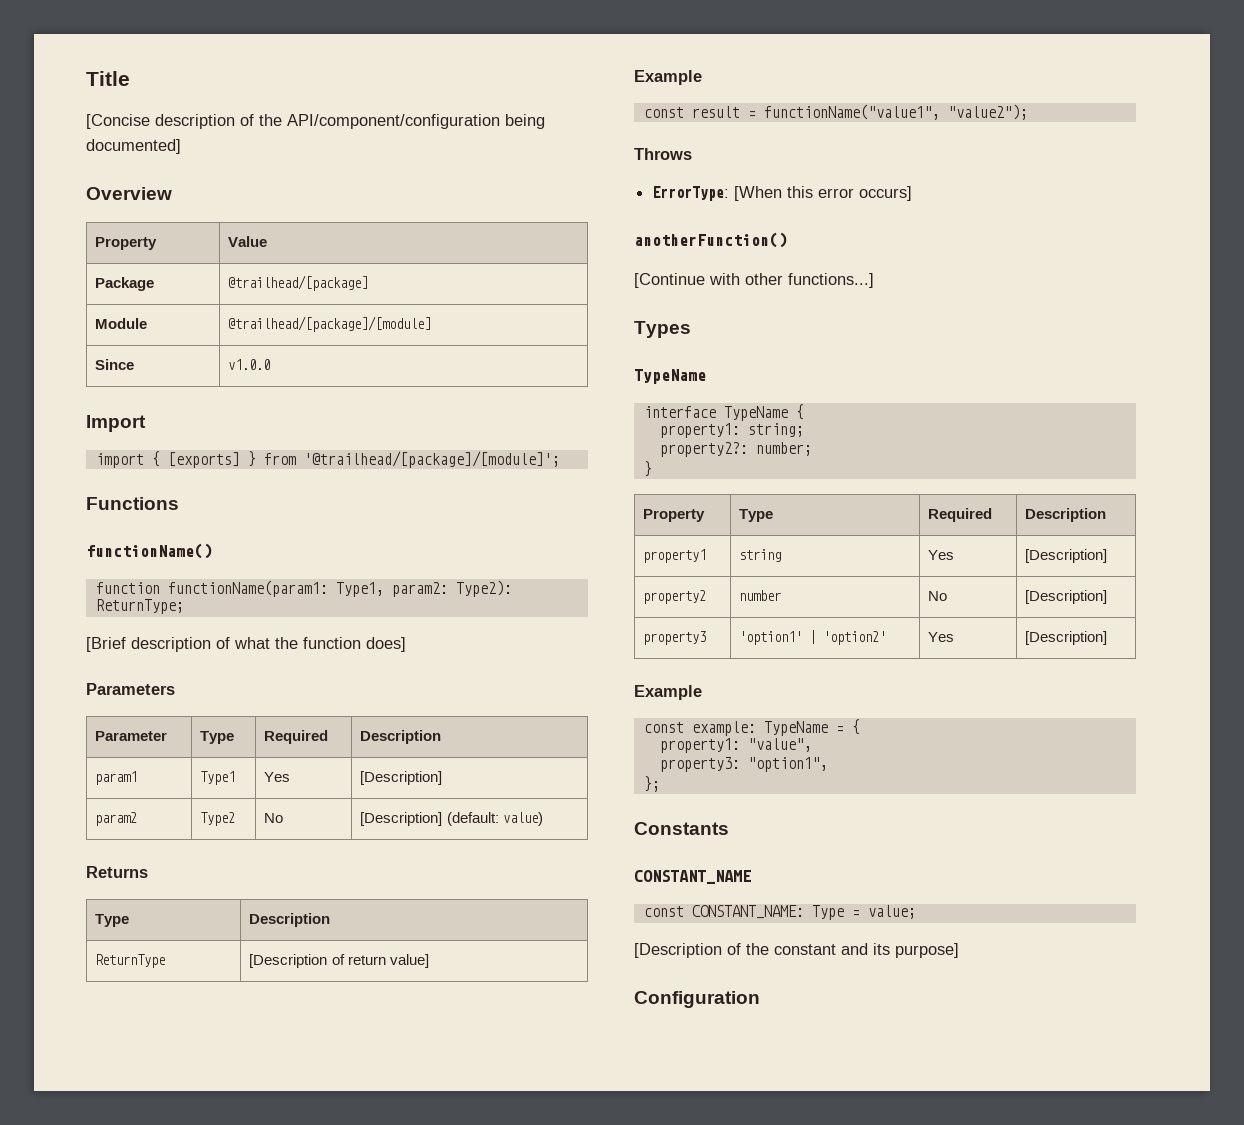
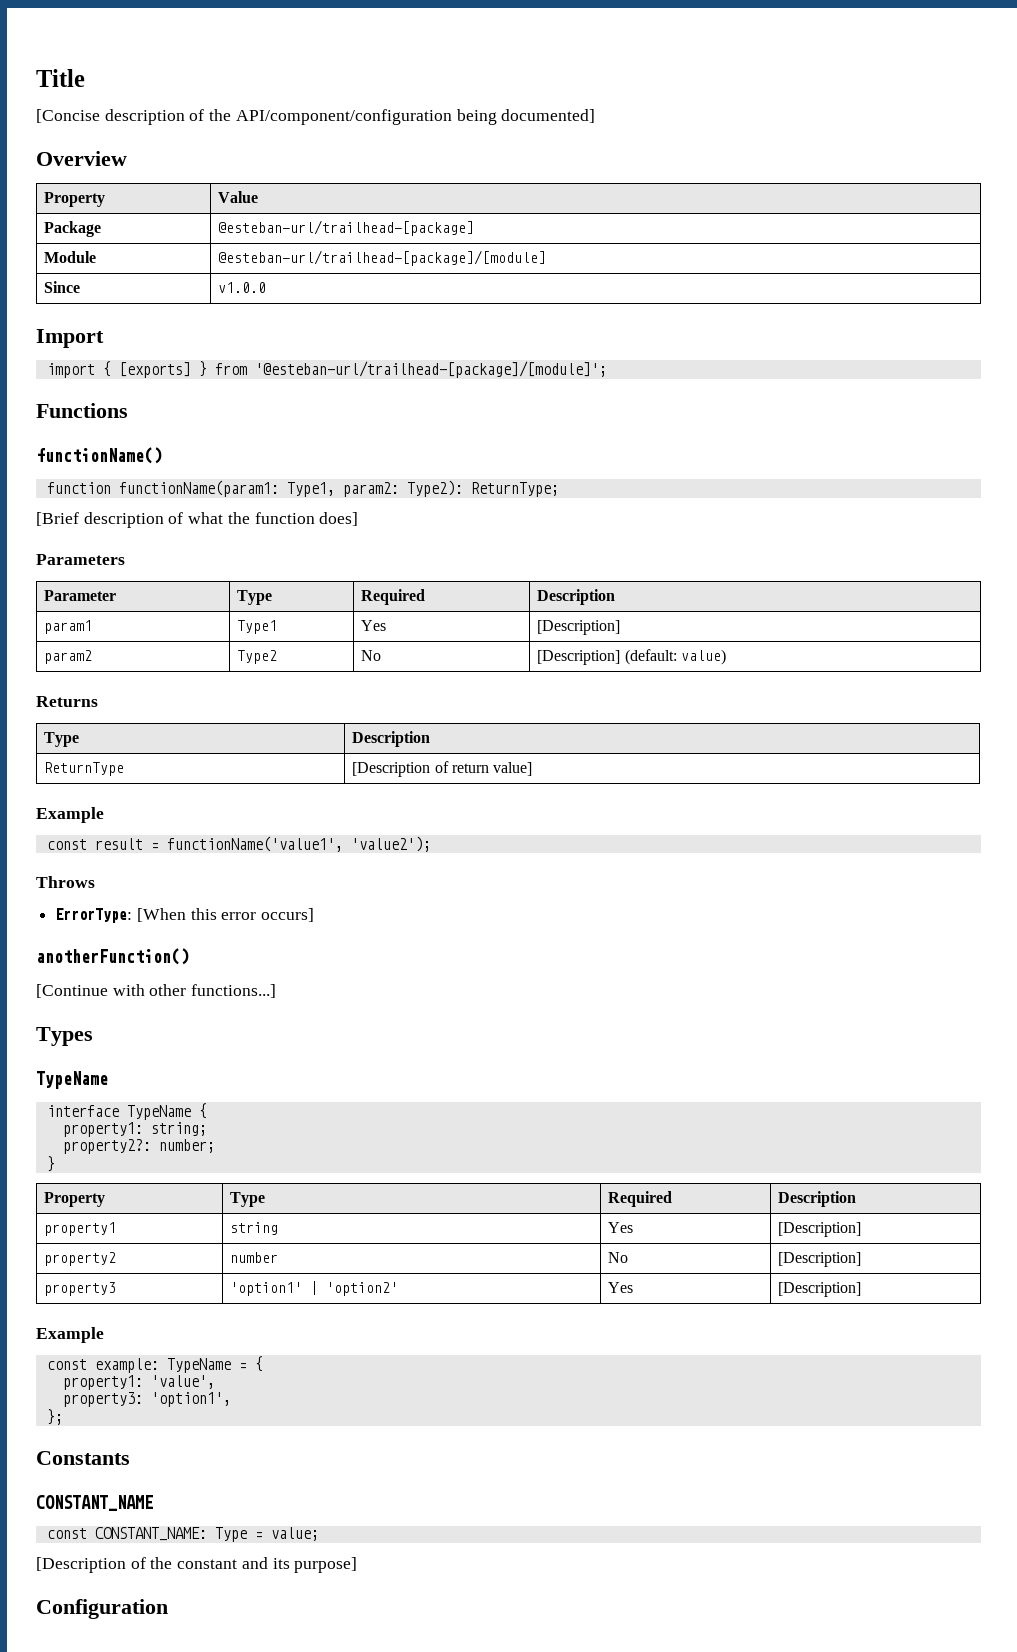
- Package | @trailhead/[package]
+ Package | @esteban-url/trailhead-[package]
- Module | @trailhead/[package]/[module]
+ Module | @esteban-url/trailhead-[package]/[module]
- import { [exports] } from '@trailhead/[package]/[module]';
+ import { [exports] } from '@esteban-url/trailhead-[package]/[module]';
- const result = functionName("value1", "value2");
+ const result = functionName('value1', 'value2');
- property1: "value",
+ property1: 'value',
- property3: "option1",
+ property3: 'option1',

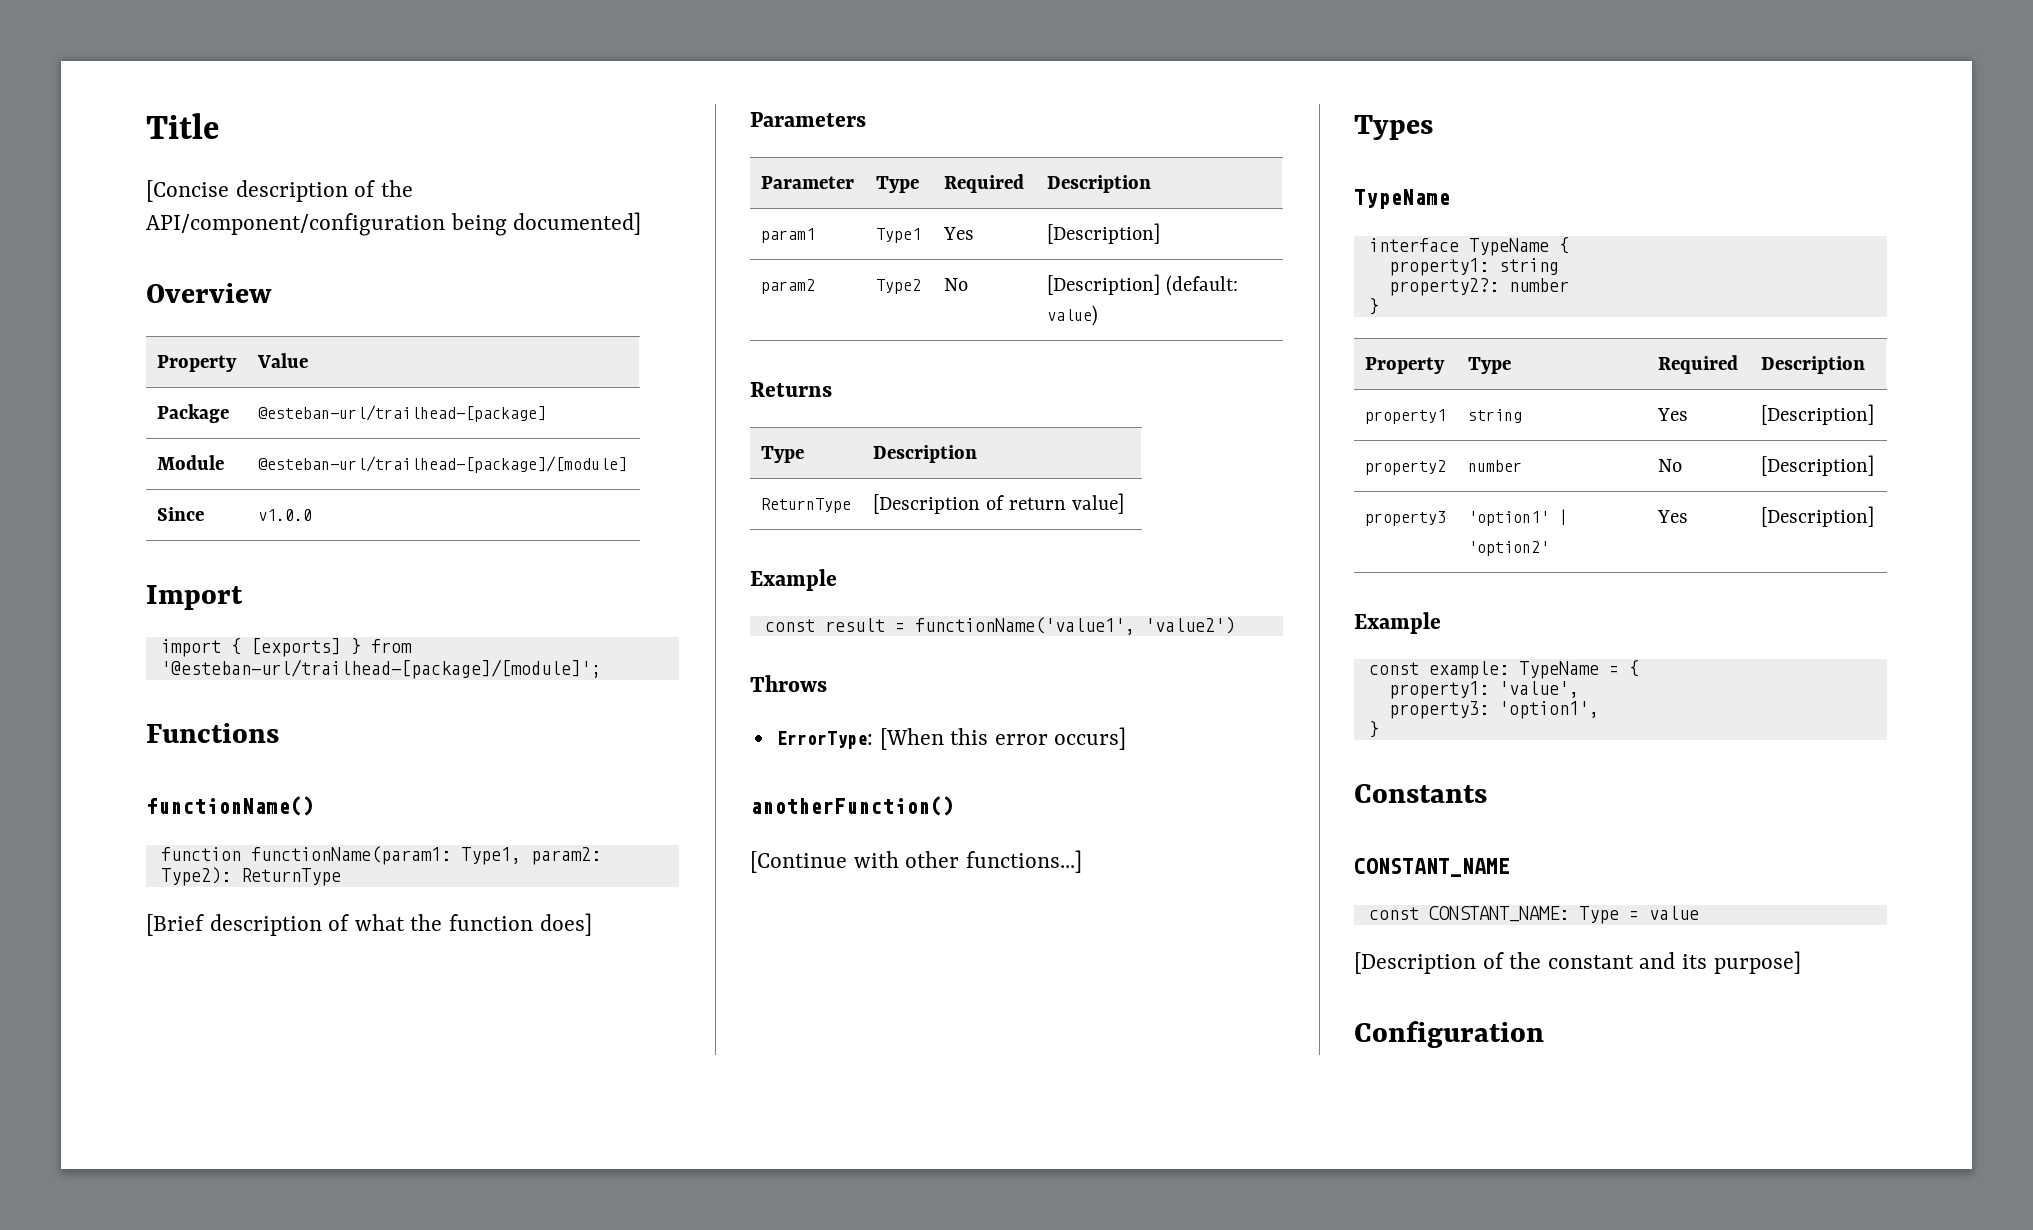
- function functionName(param1: Type1, param2: Type2): ReturnType;
+ function functionName(param1: Type1, param2: Type2): ReturnType
- const result = functionName('value1', 'value2');
+ const result = functionName('value1', 'value2')
- property1: string;
+ property1: string
- property2?: number;
+ property2?: number
  property3: 'option1',
- };
+ }
- const CONSTANT_NAME: Type = value;
+ const CONSTANT_NAME: Type = value

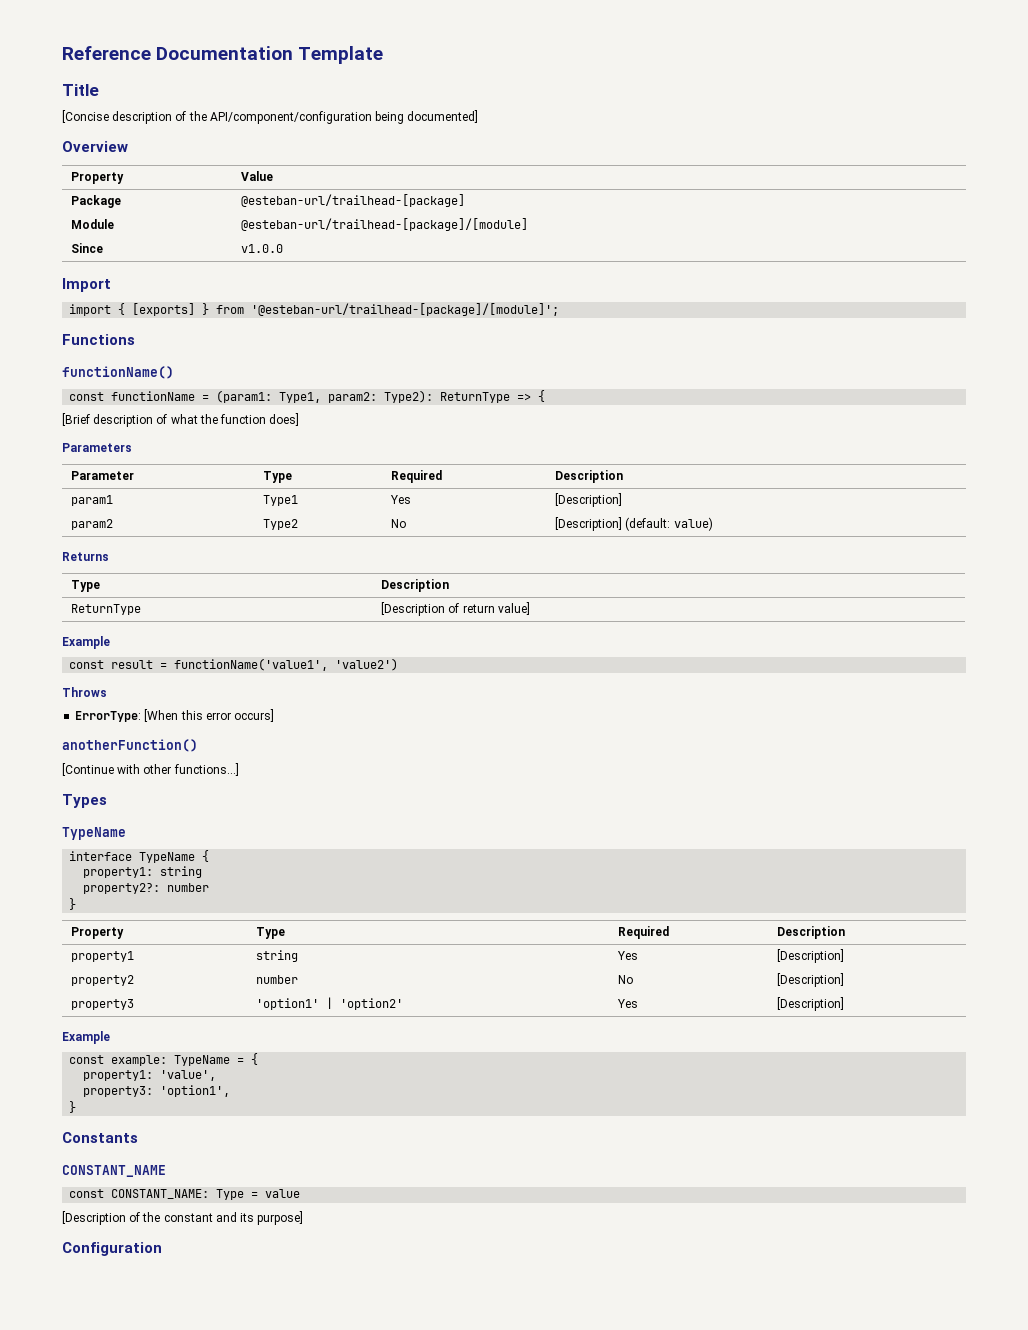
+ Reference Documentation Template
- function functionName(param1: Type1, param2: Type2): ReturnType
+ const functionName = (param1: Type1, param2: Type2): ReturnType => {

